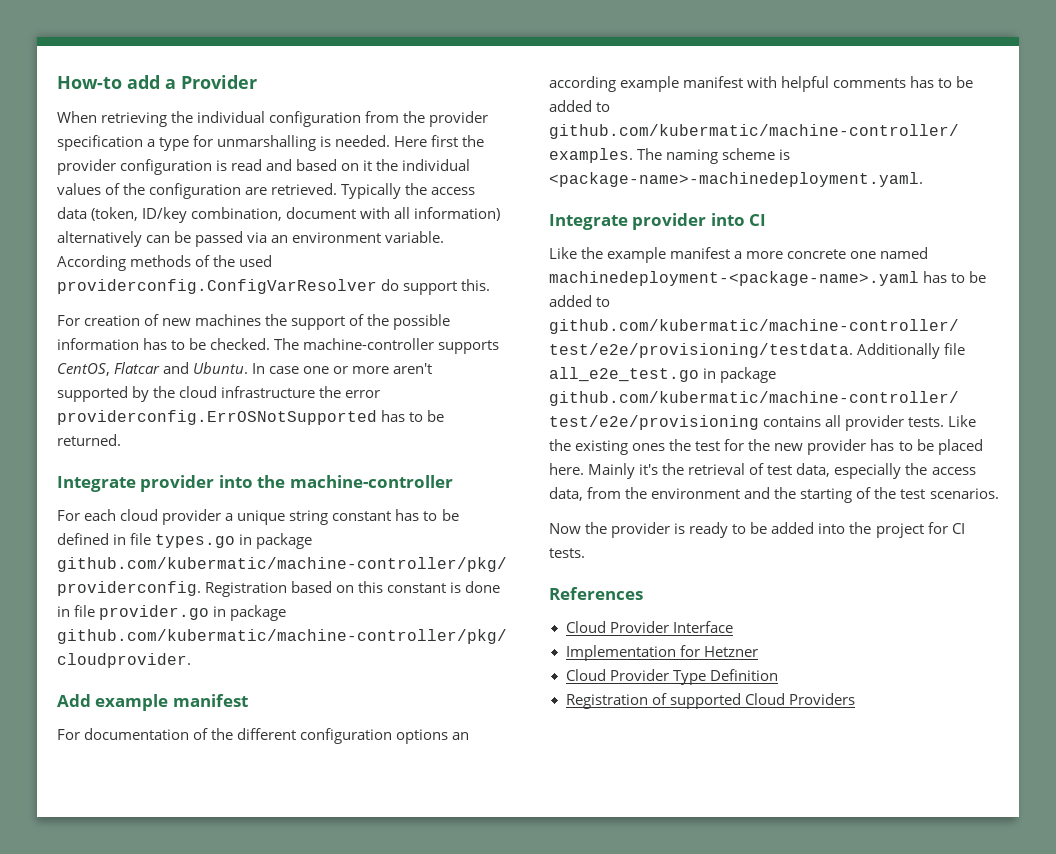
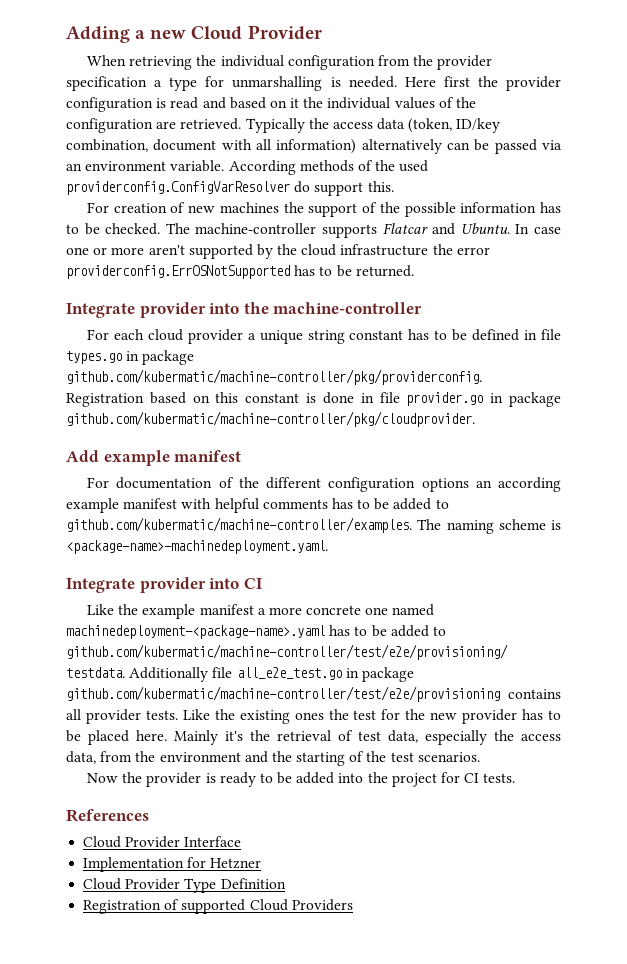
- How-to add a Provider
+ Adding a new Cloud Provider
- The machine-controller supports CentOS, Flatcar and Ubuntu.
+ The machine-controller supports Flatcar and Ubuntu.

